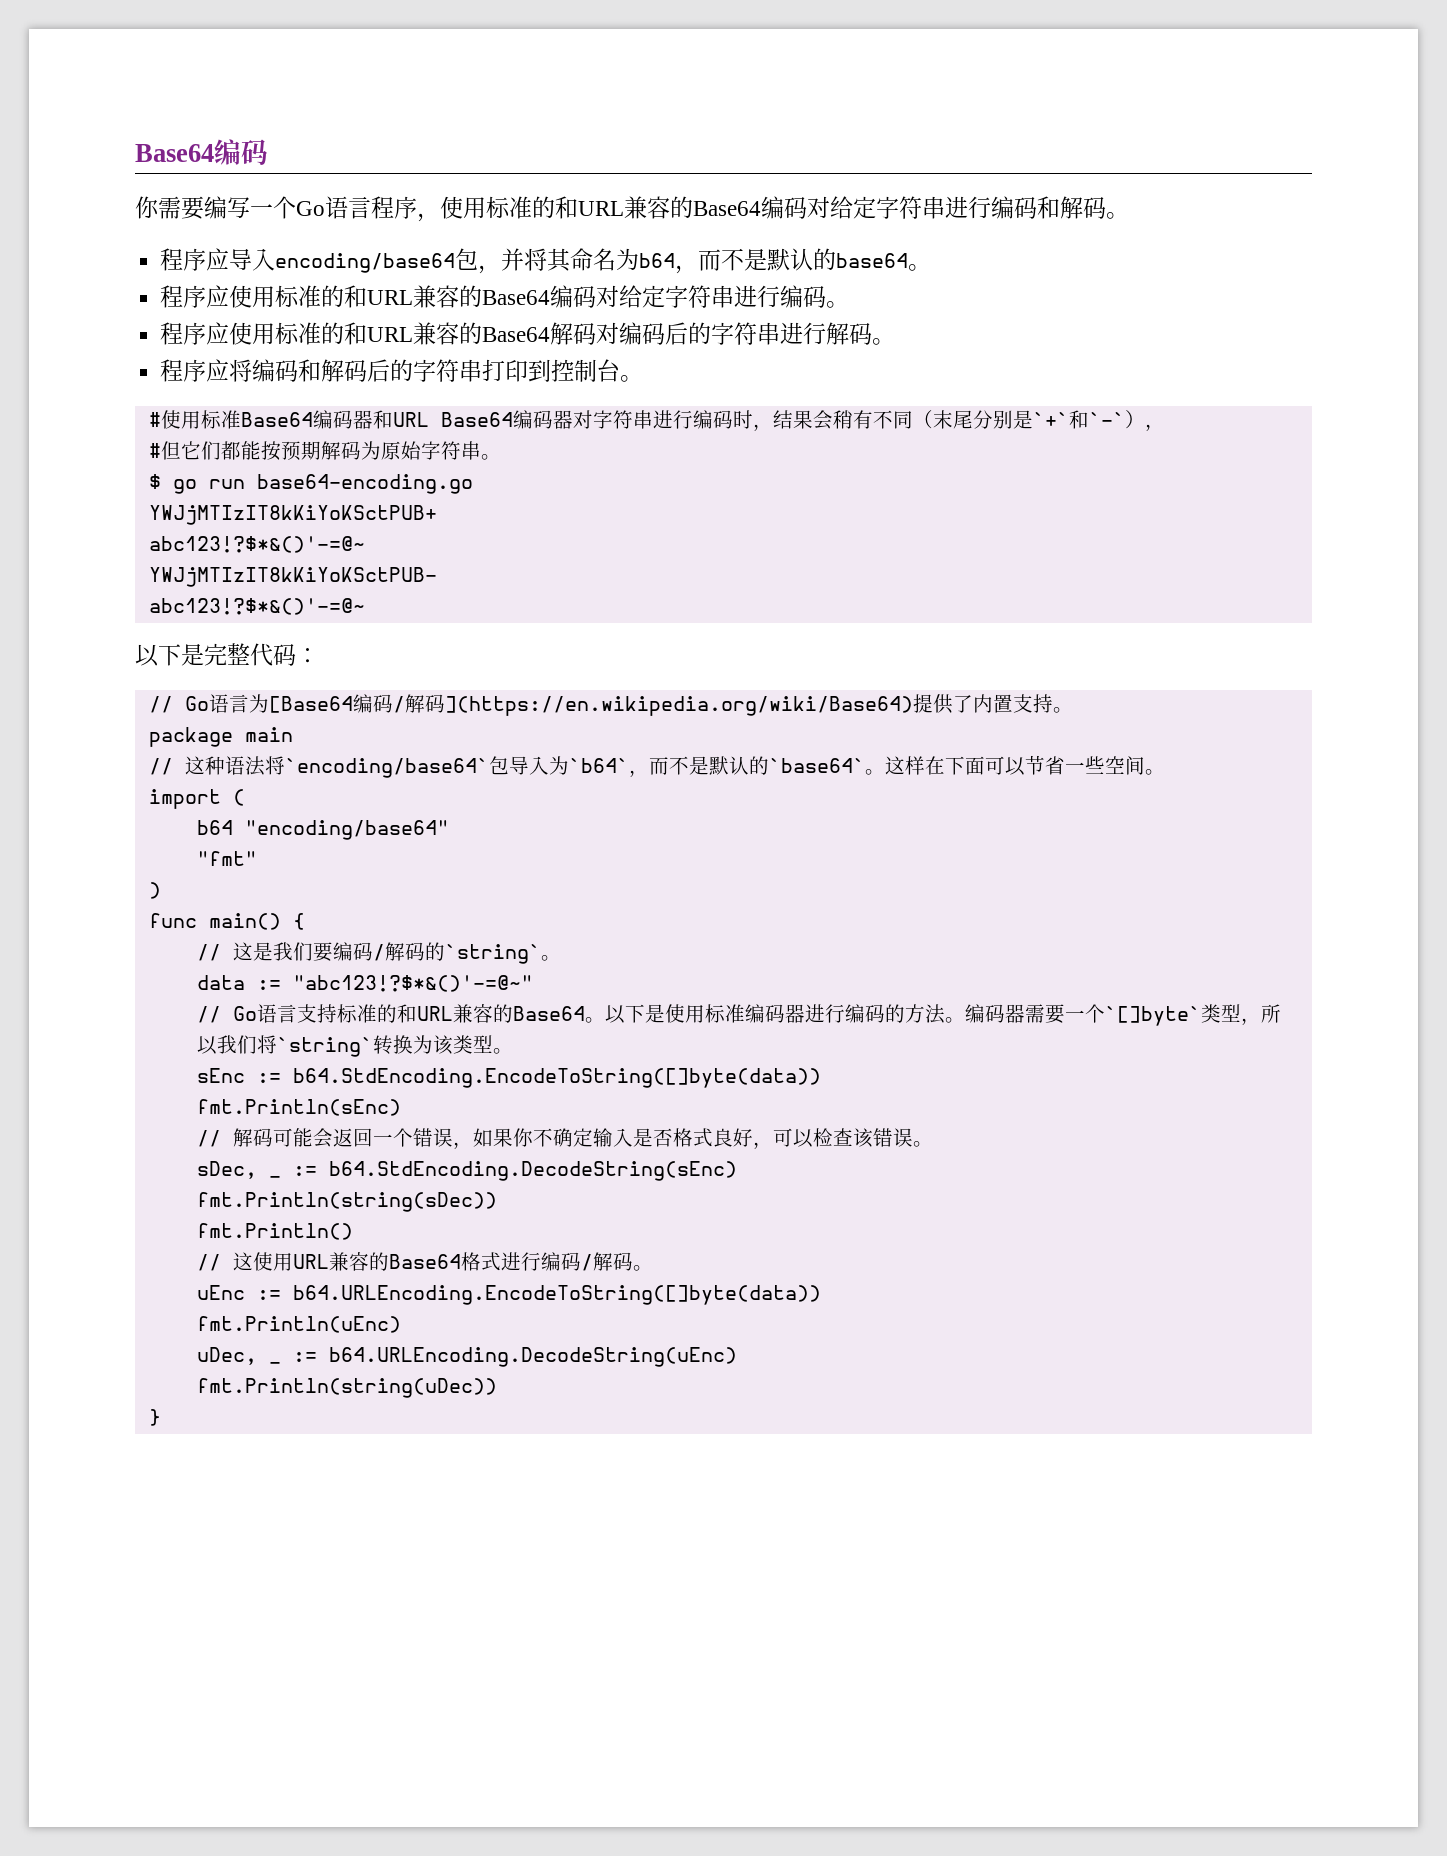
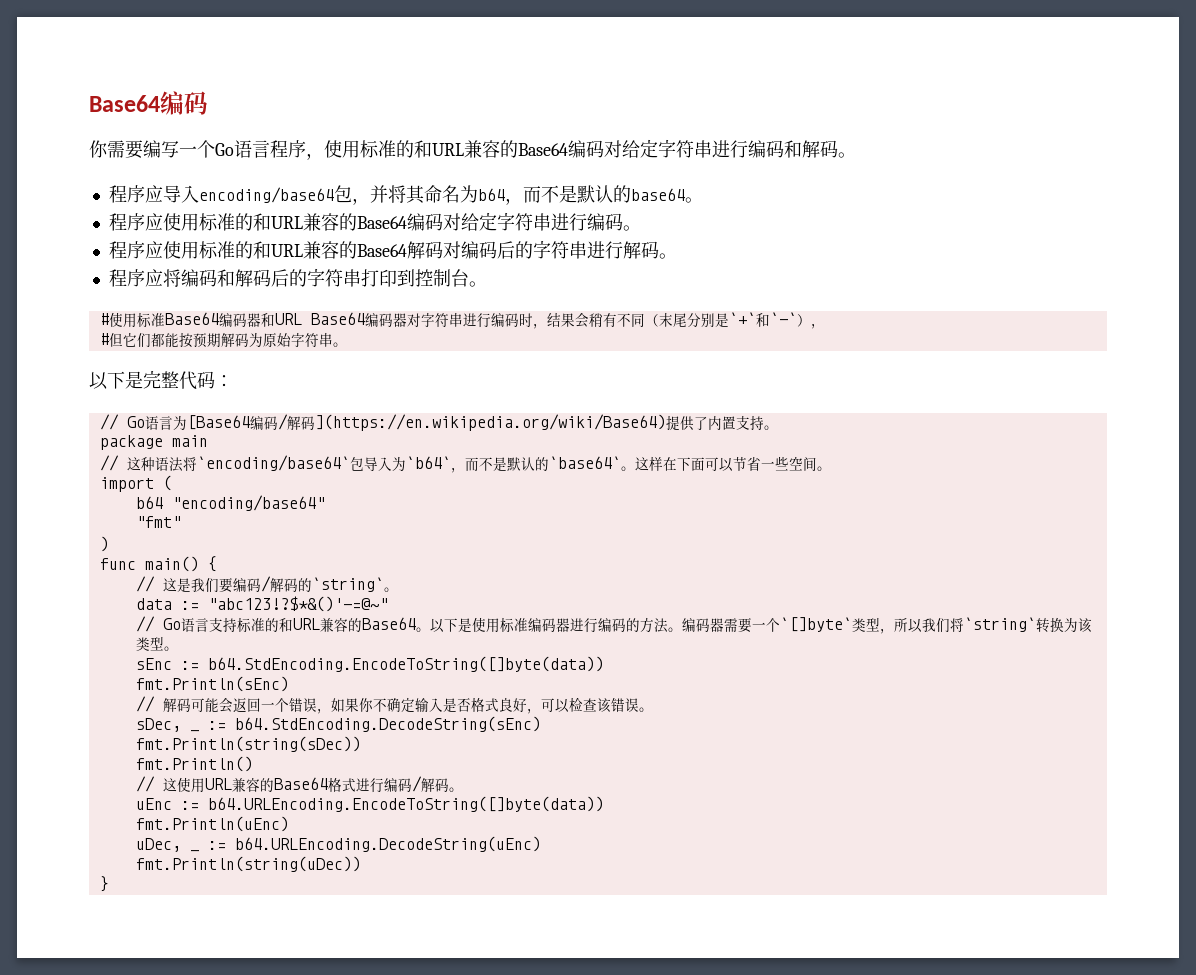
- $ go run base64-encoding.go
- YWJjMTIzIT8kKiYoKSctPUB+
- abc123!?$*&()'-=@~
- YWJjMTIzIT8kKiYoKSctPUB-
- abc123!?$*&()'-=@~

